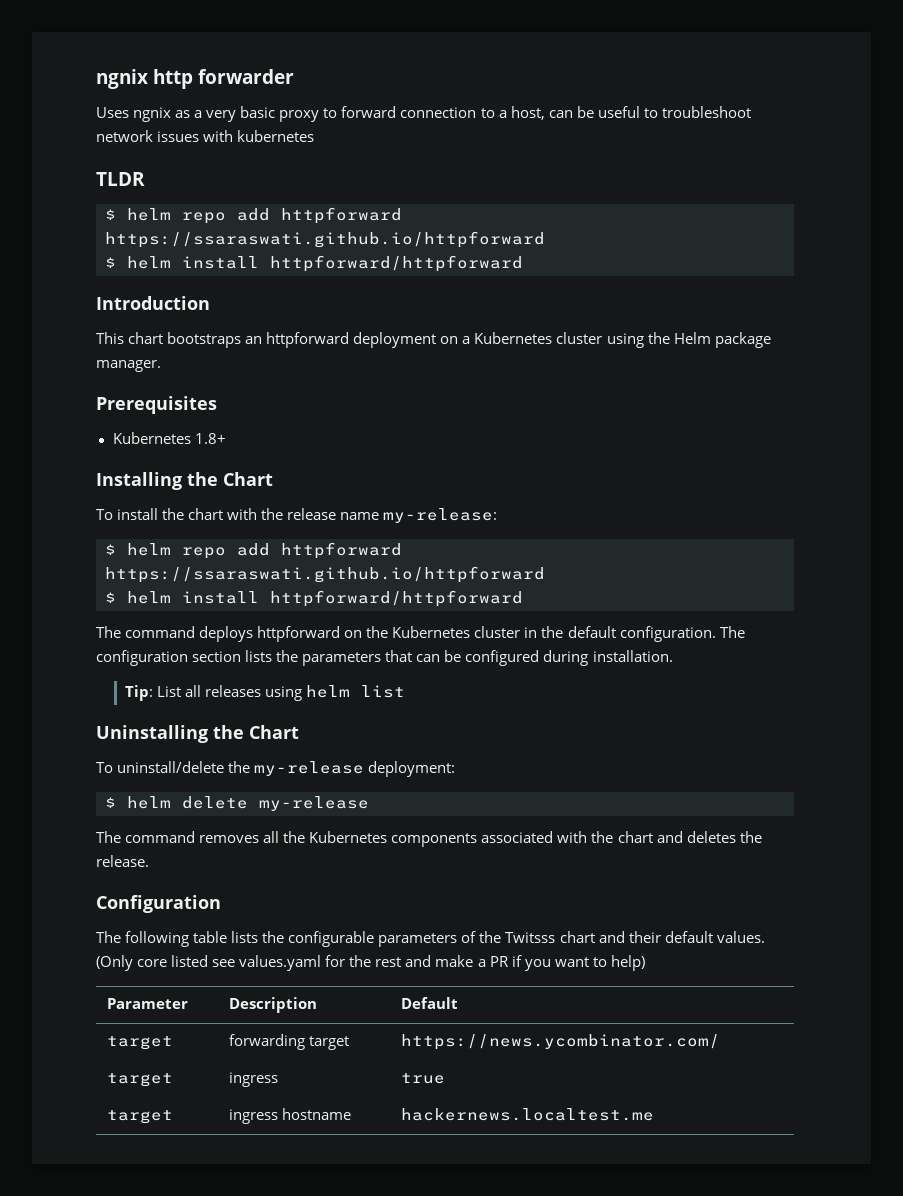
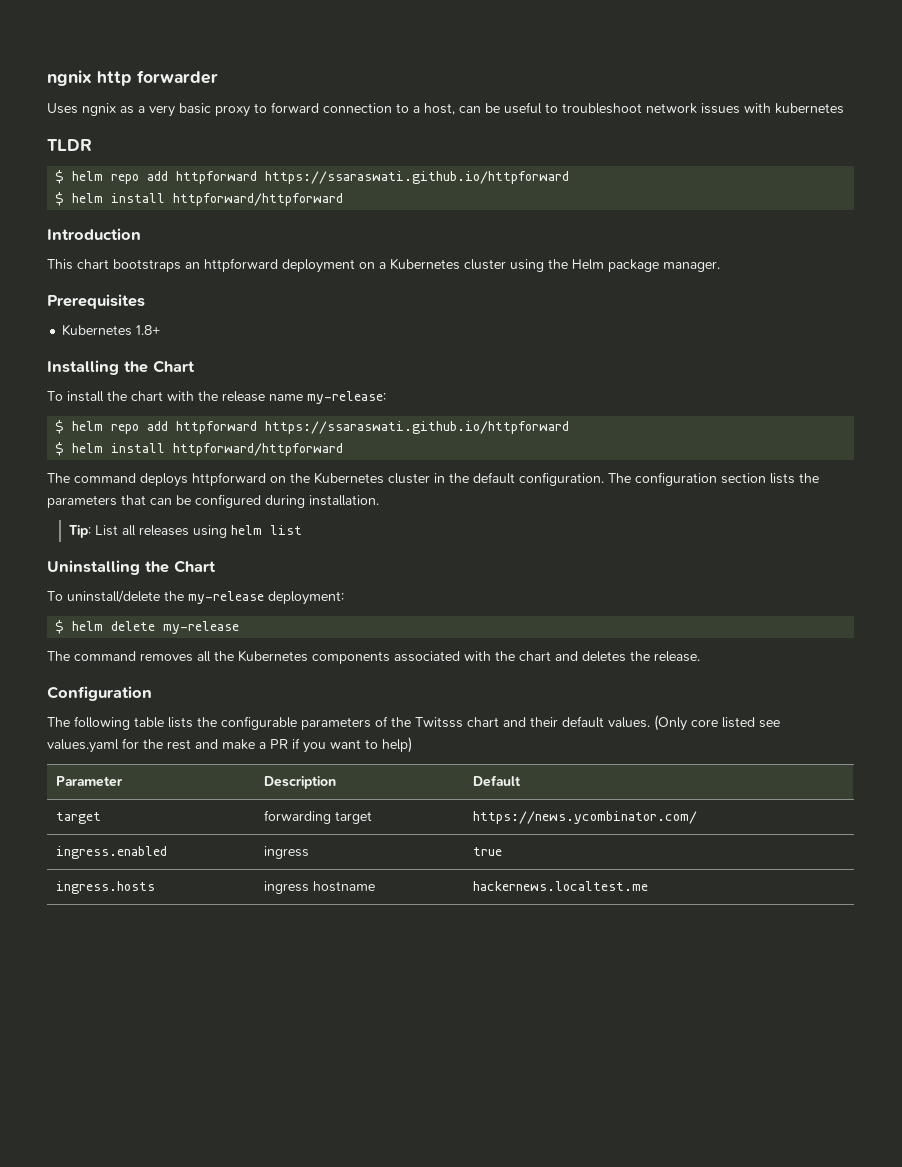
- target | ingress | true
+ ingress.enabled | ingress | true
- target | ingress hostname | hackernews.localtest.me
+ ingress.hosts | ingress hostname | hackernews.localtest.me

